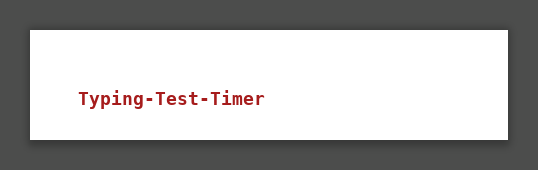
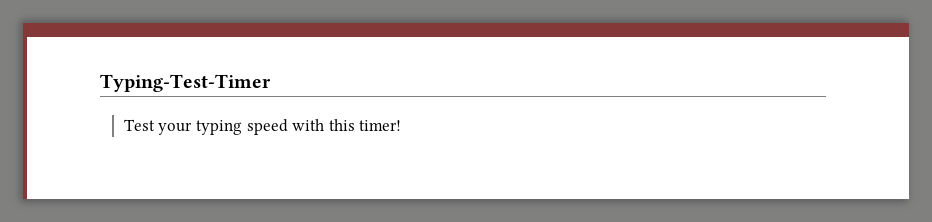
+ Test your typing speed with this timer!

